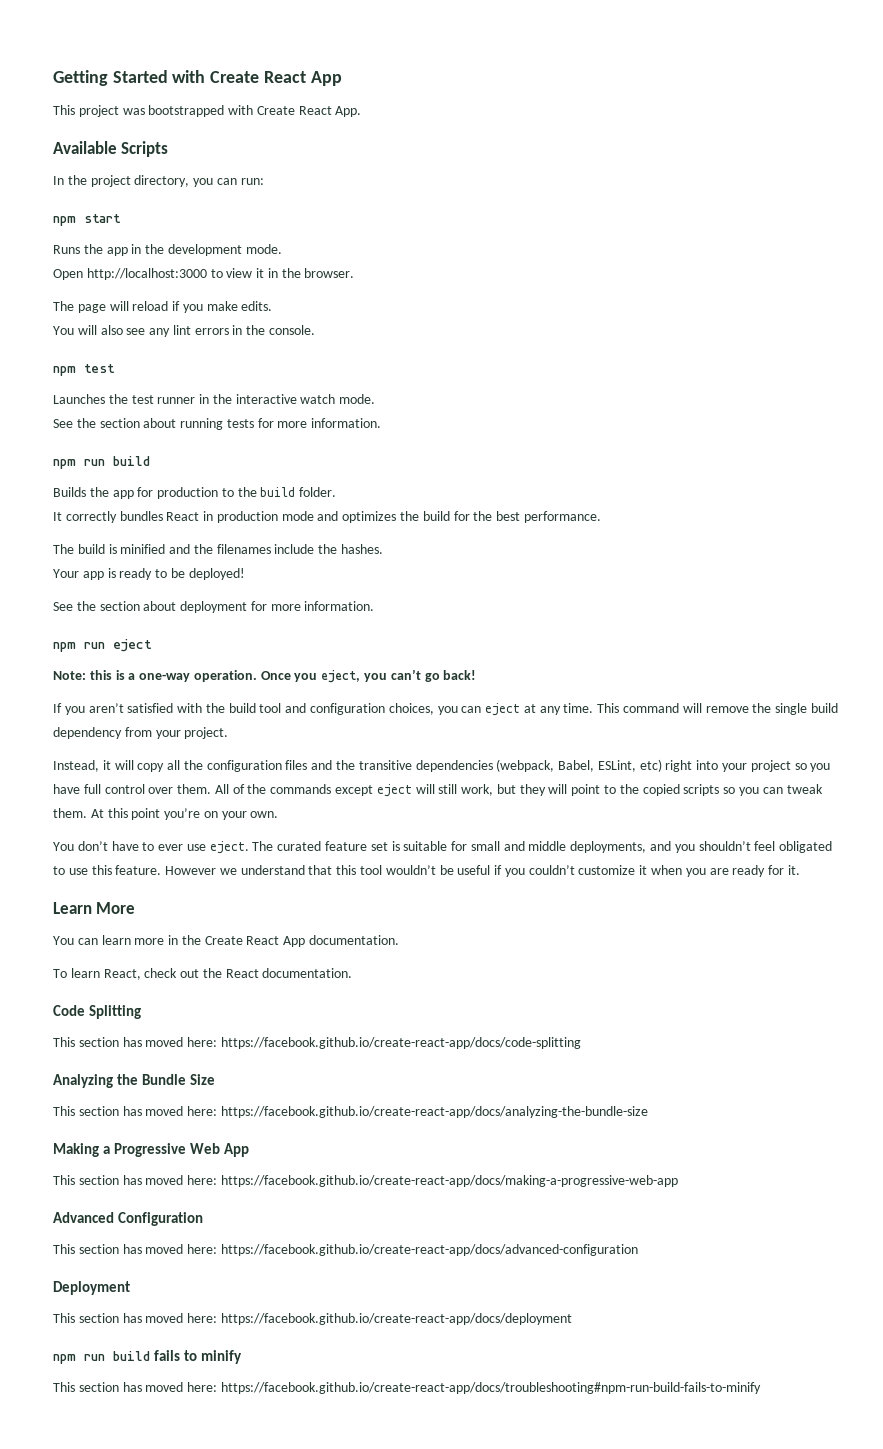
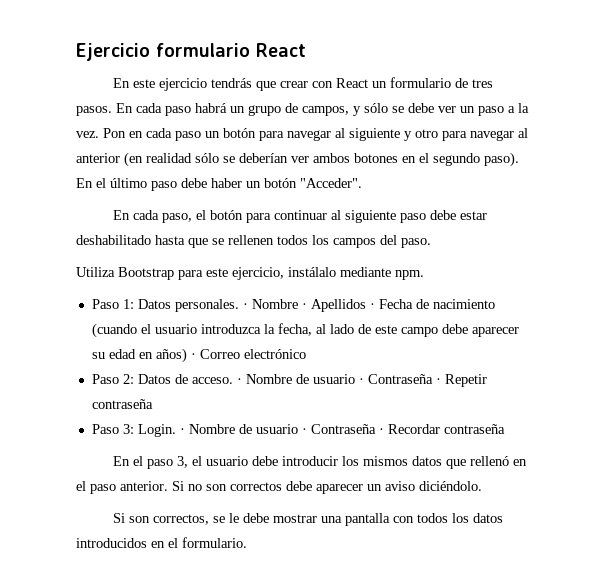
- Getting Started with Create React App
- This project was bootstrapped with Create React App.
- Available Scripts
- In the project directory, you can run:
- npm start
- Runs the app in the development mode.
- Open http://localhost:3000 to view it in the browser.
- The page will reload if you make edits.
- You will also see any lint errors in the console.
- npm test
- Launches the test runner in the interactive watch mode.
- See the section about running tests for more information.
- npm run build
- Builds the app for production to the build folder.
- It correctly bundles React in production mode and optimizes the build for the best performance.
- The build is minified and the filenames include the hashes.
- Your app is ready to be deployed!
- See the section about deployment for more information.
- npm run eject
- Note: this is a one-way operation. Once you eject, you can’t go back!
- If you aren’t satisfied with the build tool and configuration choices, you can eject at any time. This command will remove the single build dependency from your project.
- Instead, it will copy all the configuration files and the transitive dependencies (webpack, Babel, ESLint, etc) right into your project so you have full control over them. All of the commands except eject will still work, but they will point to the copied scripts so you can tweak them. At this point you’re on your own.
- You don’t have to ever use eject. The curated feature set is suitable for small and middle deployments, and you shouldn’t feel obligated to use this feature. However we understand that this tool wouldn’t be useful if you couldn’t customize it when you are ready for it.
- Learn More
- You can learn more in the Create React App documentation.
- To learn React, check out the React documentation.
- Code Splitting
- This section has moved here: https://facebook.github.io/create-react-app/docs/code-splitting
- Analyzing the Bundle Size
- This section has moved here: https://facebook.github.io/create-react-app/docs/analyzing-the-bundle-size
- Making a Progressive Web App
- This section has moved here: https://facebook.github.io/create-react-app/docs/making-a-progressive-web-app
- Advanced Configuration
- This section has moved here: https://facebook.github.io/create-react-app/docs/advanced-configuration
- Deployment
- This section has moved here: https://facebook.github.io/create-react-app/docs/deployment
- npm run build fails to minify
- This section has moved here: https://facebook.github.io/create-react-app/docs/troubleshooting#npm-run-build-fails-to-minify
+ Ejercicio formulario React
+ En este ejercicio tendrás que crear con React un formulario de tres pasos. En cada paso habrá un grupo de campos, y sólo se debe ver un paso a la vez. Pon en cada paso un botón para navegar al siguiente y otro para navegar al anterior (en realidad sólo se deberían ver ambos botones en el segundo paso). En el último paso debe haber un botón "Acceder".
+ En cada paso, el botón para continuar al siguiente paso debe estar deshabilitado hasta que se rellenen todos los campos del paso.
+ Utiliza Bootstrap para este ejercicio, instálalo mediante npm.
+ Paso 1: Datos personales. · Nombre · Apellidos · Fecha de nacimiento (cuando el usuario introduzca la fecha, al lado de este campo debe aparecer su edad en años) · Correo electrónico
+ Paso 2: Datos de acceso. · Nombre de usuario · Contraseña · Repetir contraseña
+ Paso 3: Login. · Nombre de usuario · Contraseña · Recordar contraseña
+ En el paso 3, el usuario debe introducir los mismos datos que rellenó en el paso anterior. Si no son correctos debe aparecer un aviso diciéndolo.
+ Si son correctos, se le debe mostrar una pantalla con todos los datos introducidos en el formulario.

